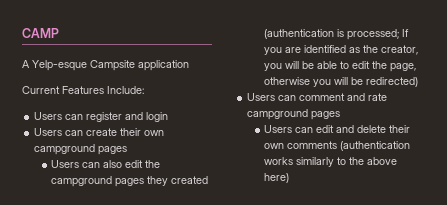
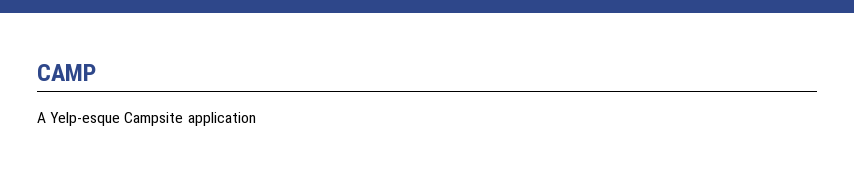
- Current Features Include:
- Users can register and login
- Users can create their own campground pages
- Users can also edit the campground pages they created (authentication is processed; If you are identified as the creator, you will be able to edit the page, otherwise you will be redirected)
- Users can comment and rate campground pages
- Users can edit and delete their own comments (authentication works similarly to the above here)

